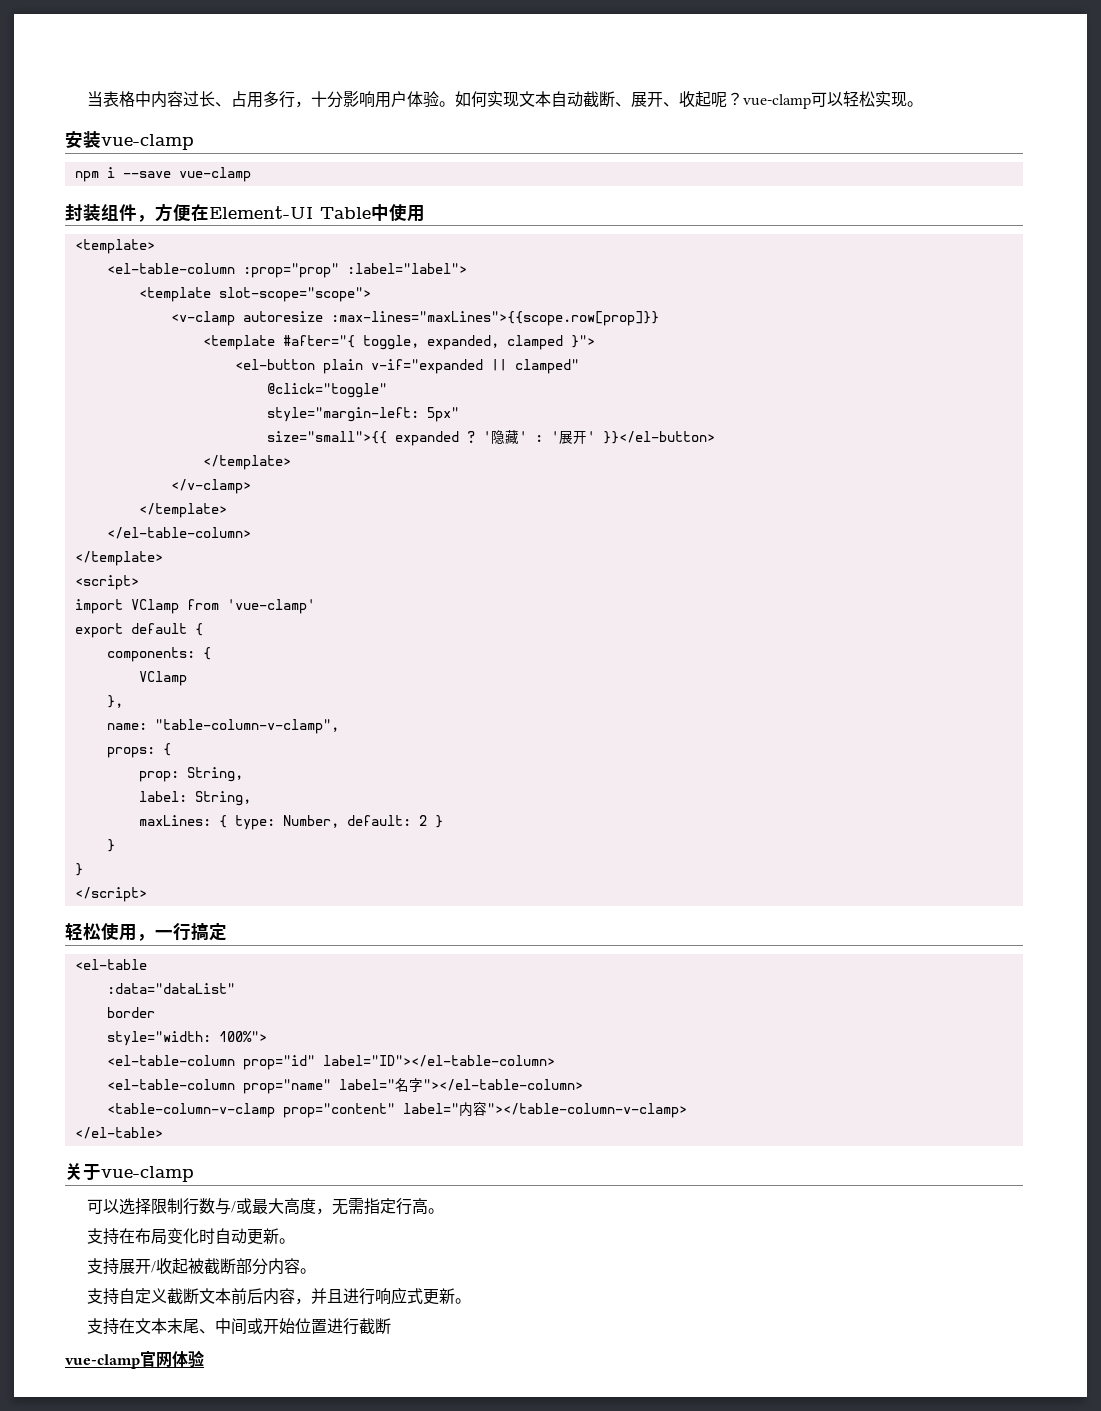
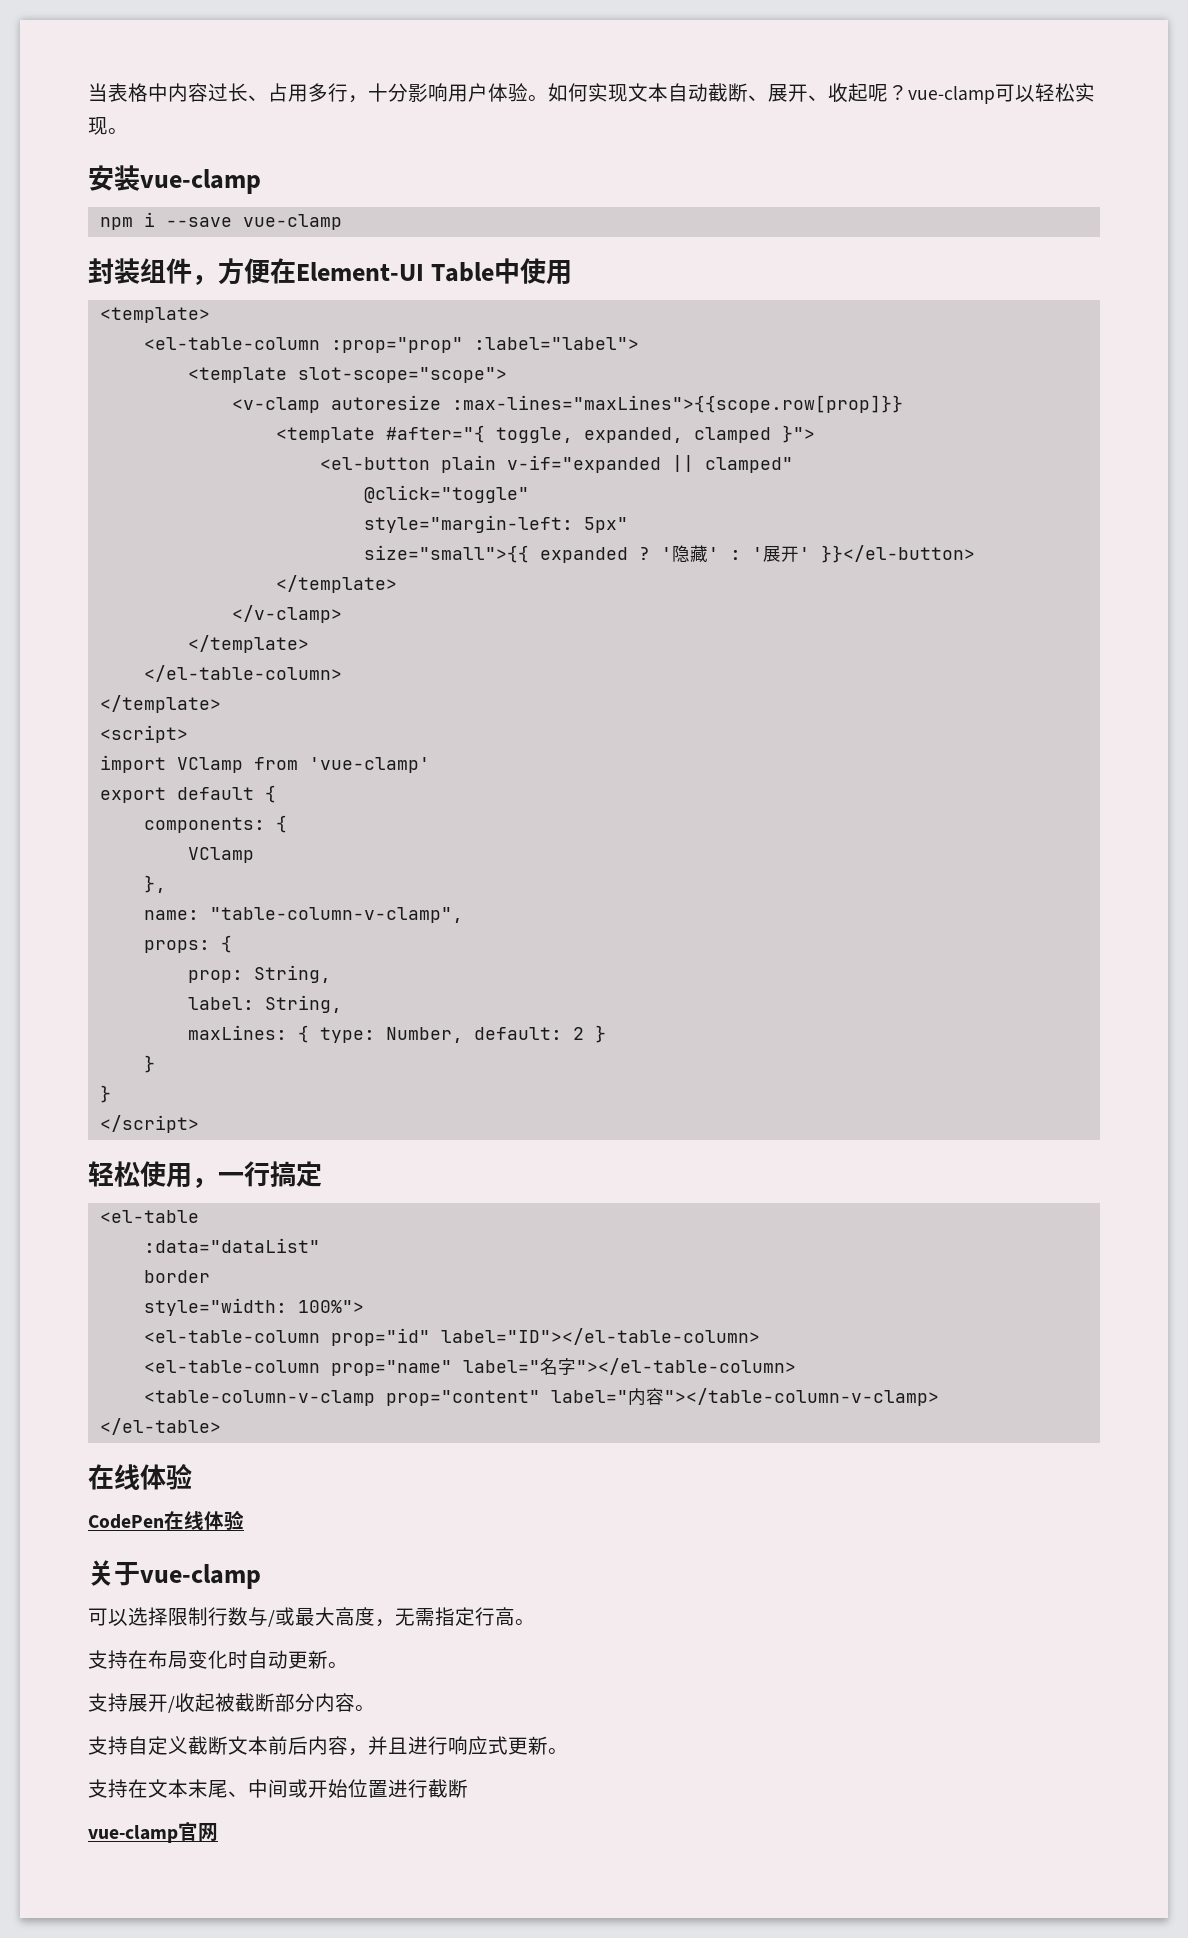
  </el-table>
+ 在线体验
+ CodePen在线体验
- vue-clamp官网体验
+ vue-clamp官网

